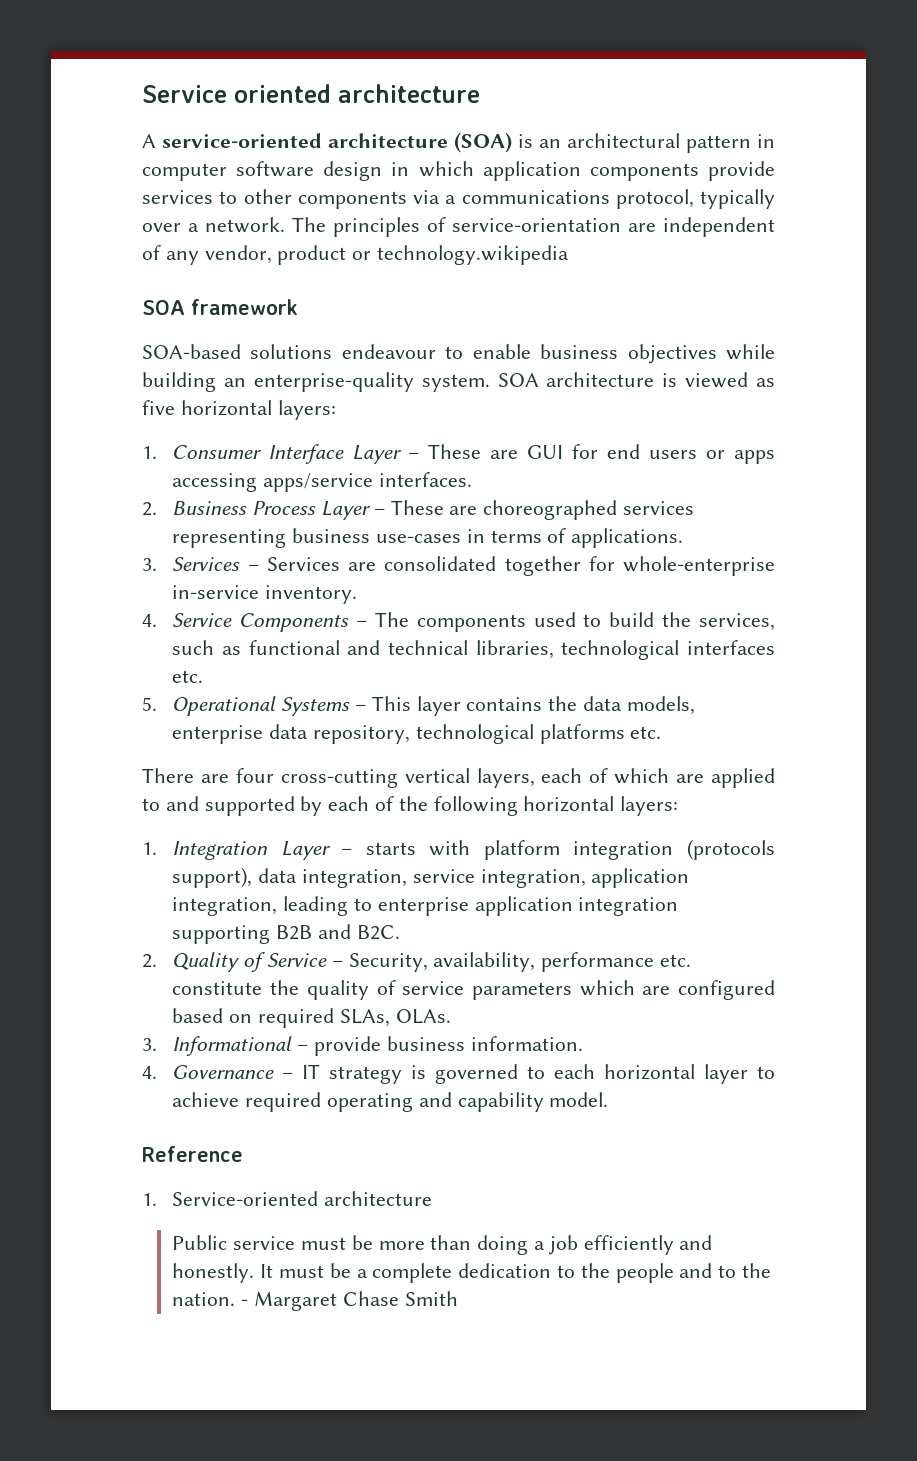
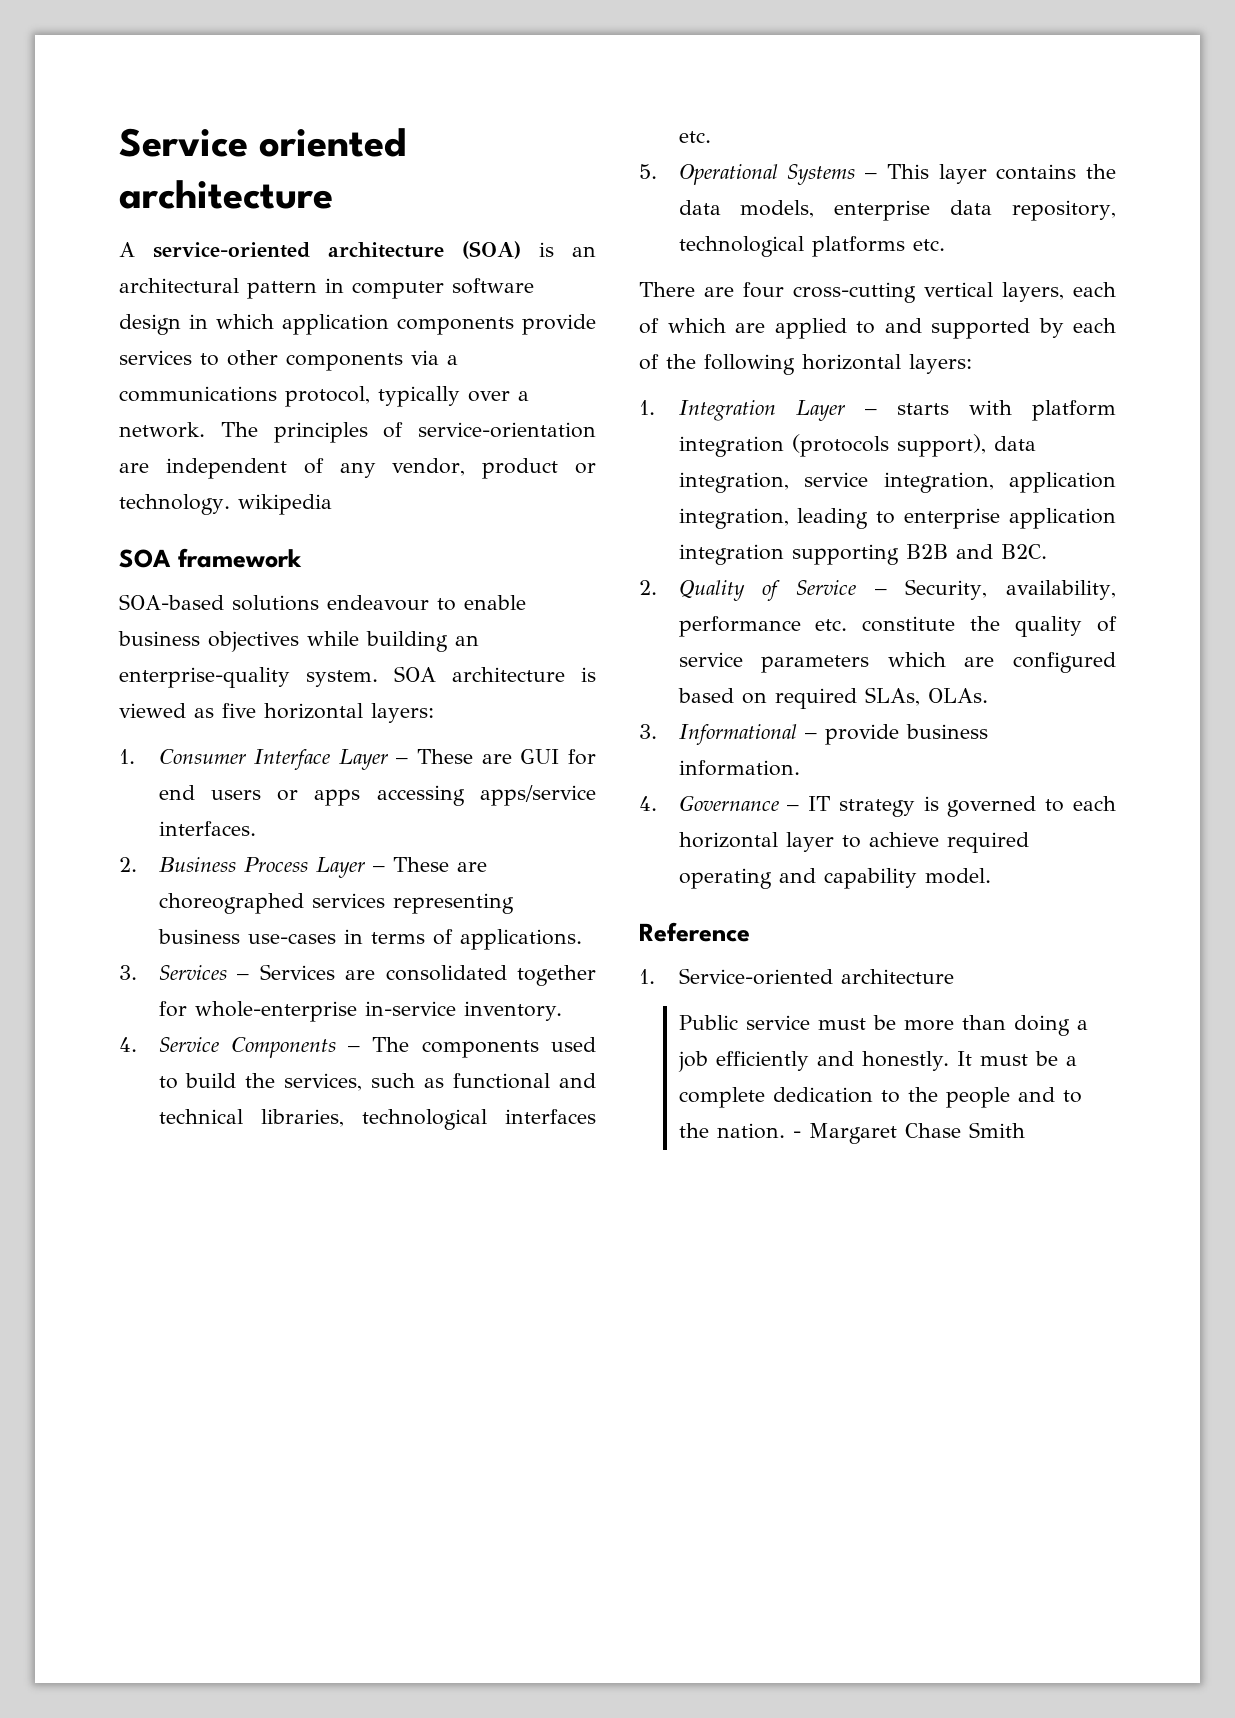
- The principles of service-orientation are independent of any vendor, product or technology.wikipedia
+ The principles of service-orientation are independent of any vendor, product or technology. wikipedia

